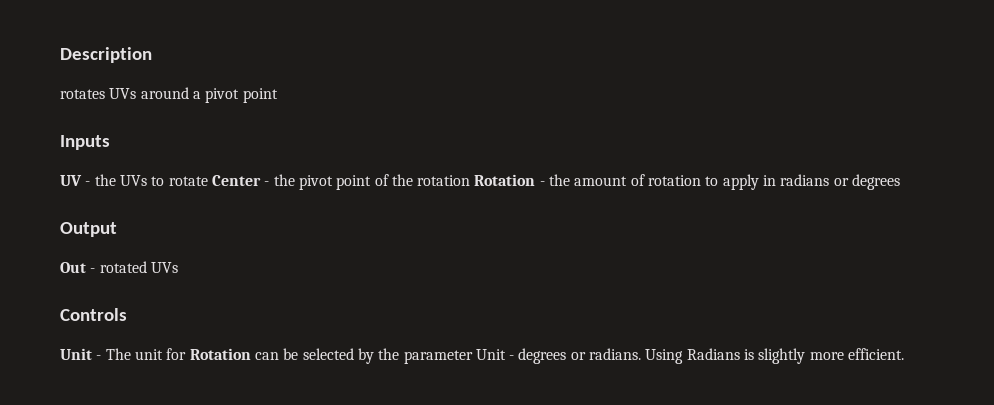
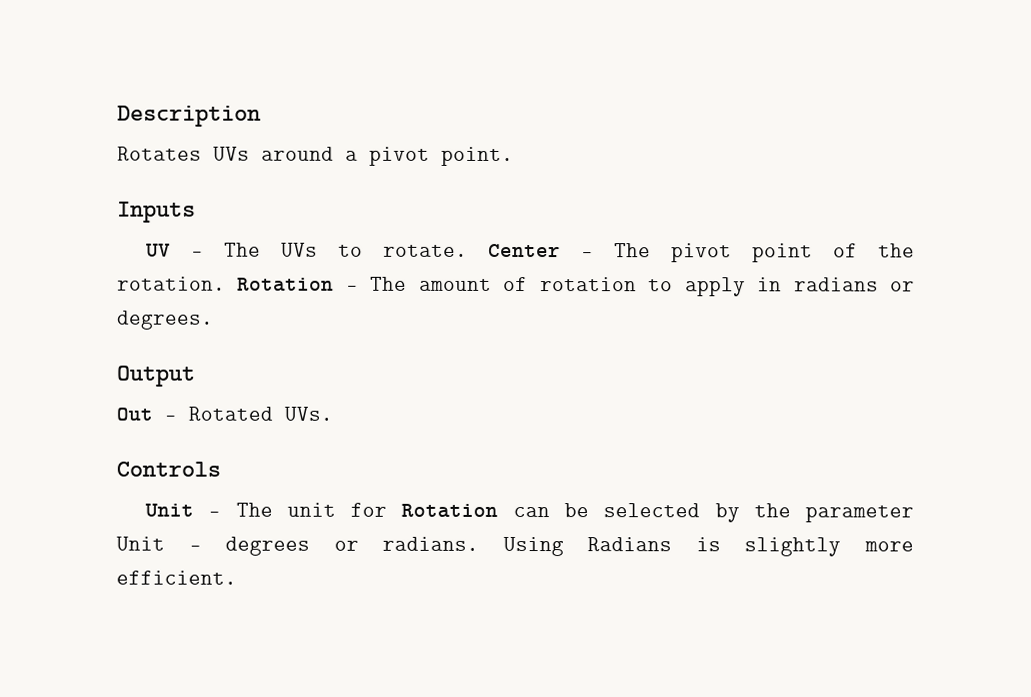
- rotates UVs around a pivot point
+ Rotates UVs around a pivot point.
- UV - the UVs to rotate Center - the pivot point of the rotation Rotation - the amount of rotation to apply in radians or degrees
+ UV - The UVs to rotate. Center - The pivot point of the rotation. Rotation - The amount of rotation to apply in radians or degrees.
- Out - rotated UVs
+ Out - Rotated UVs.

